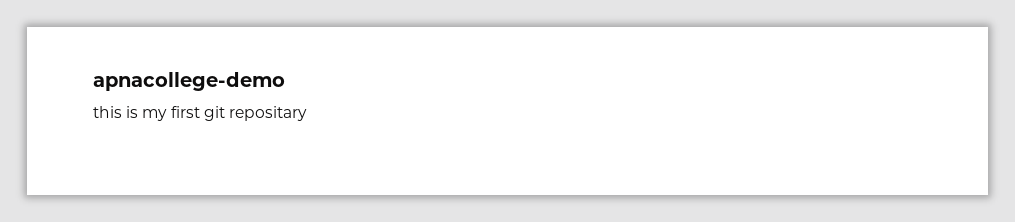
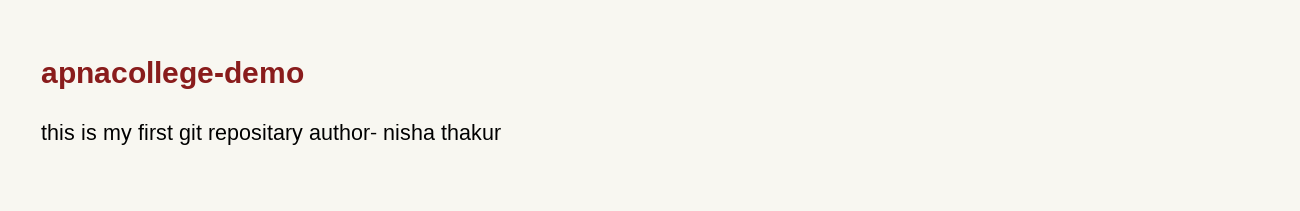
- this is my first git repositary
+ this is my first git repositary author- nisha thakur

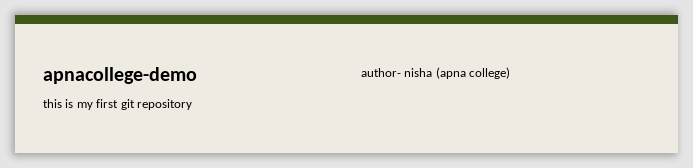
- this is my first git repositary author- nisha thakur
+ this is my first git repository
+ author- nisha (apna college)

